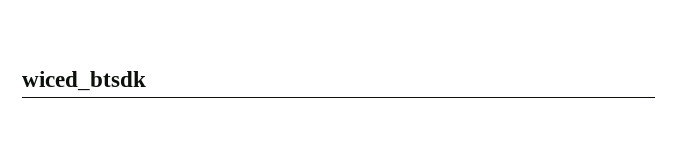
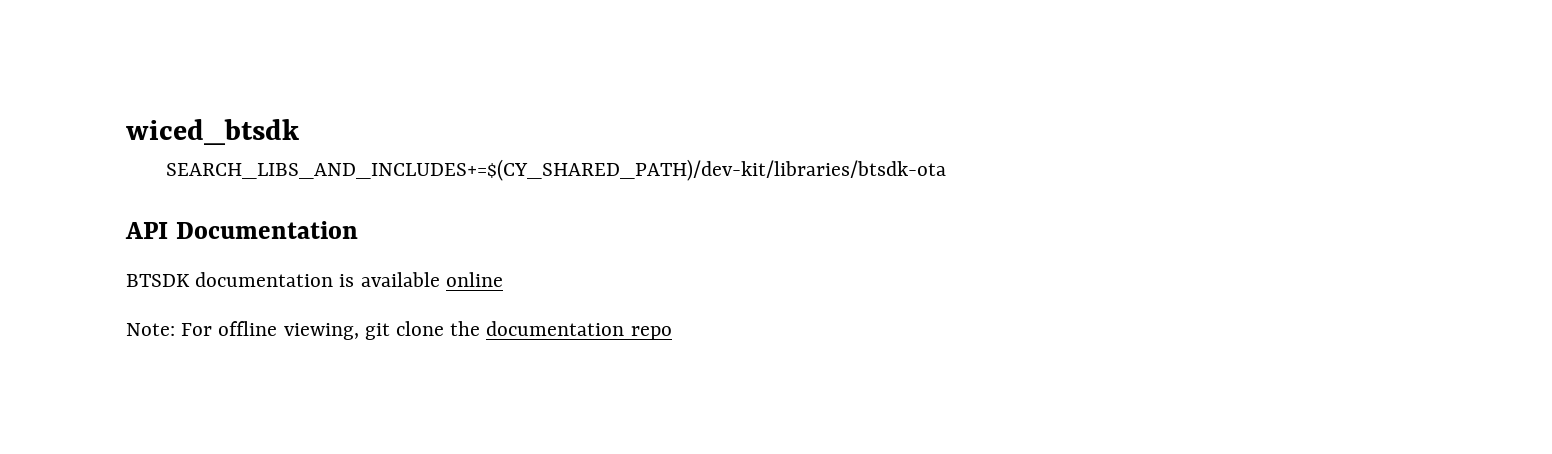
+ SEARCH_LIBS_AND_INCLUDES+=$(CY_SHARED_PATH)/dev-kit/libraries/btsdk-ota
+ API Documentation
+ BTSDK documentation is available online
+ Note: For offline viewing, git clone the documentation repo

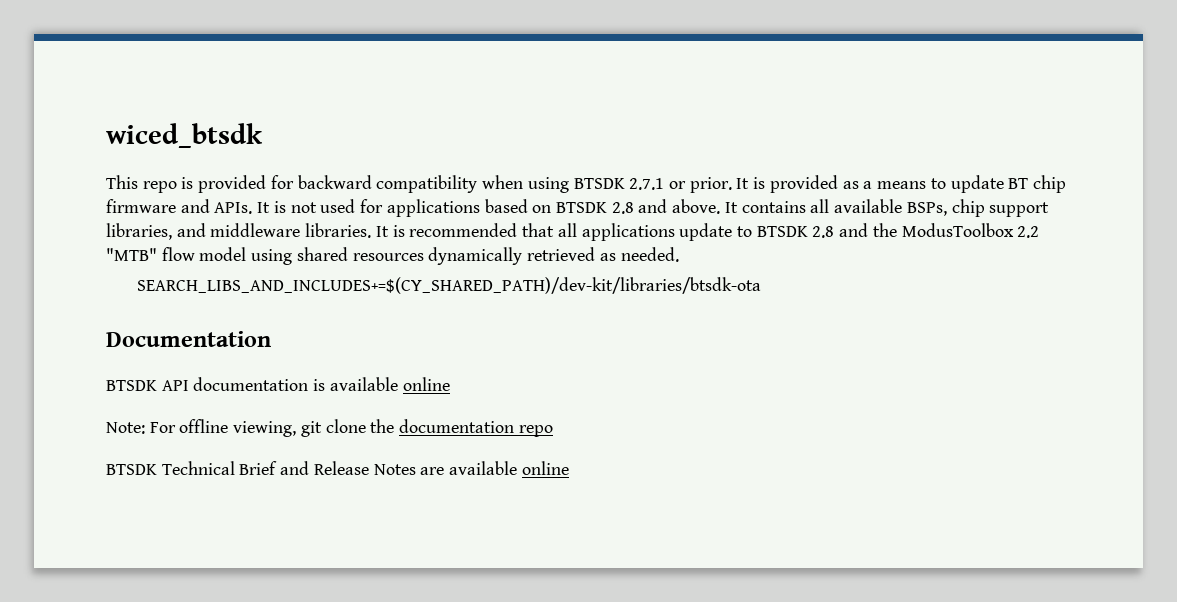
+ This repo is provided for backward compatibility when using BTSDK 2.7.1 or prior. It is provided as a means to update BT chip firmware and APIs. It is not used for applications based on BTSDK 2.8 and above. It contains all available BSPs, chip support libraries, and middleware libraries. It is recommended that all applications update to BTSDK 2.8 and the ModusToolbox 2.2 "MTB" flow model using shared resources dynamically retrieved as needed.
- API Documentation
+ Documentation
- BTSDK documentation is available online
+ BTSDK API documentation is available online
+ BTSDK Technical Brief and Release Notes are available online

